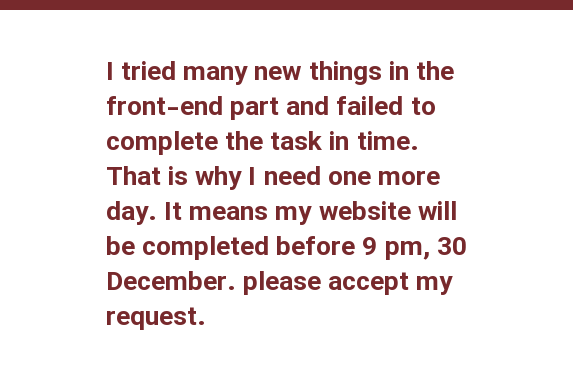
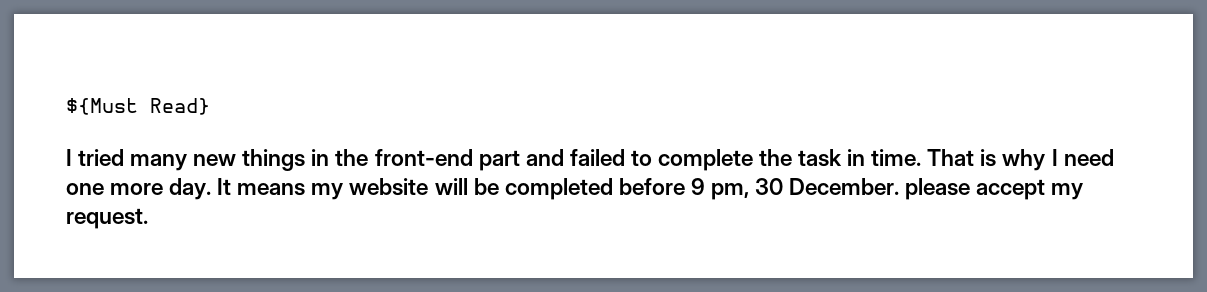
+ ${Must Read}

